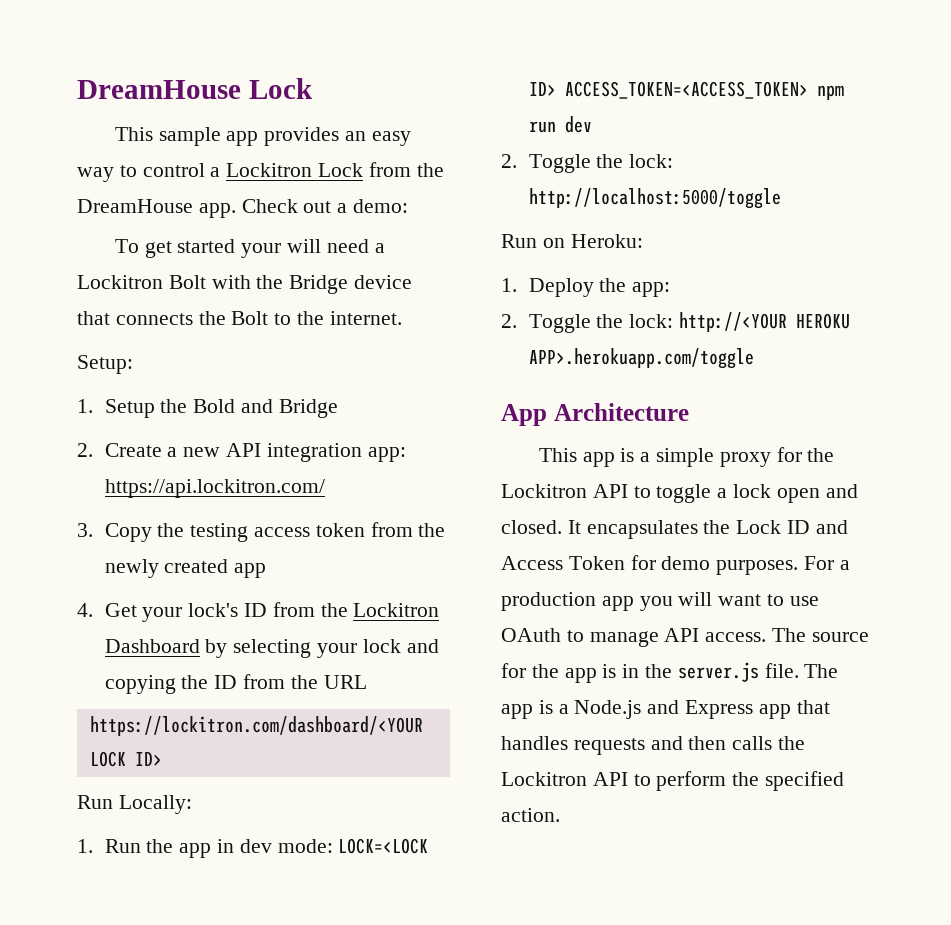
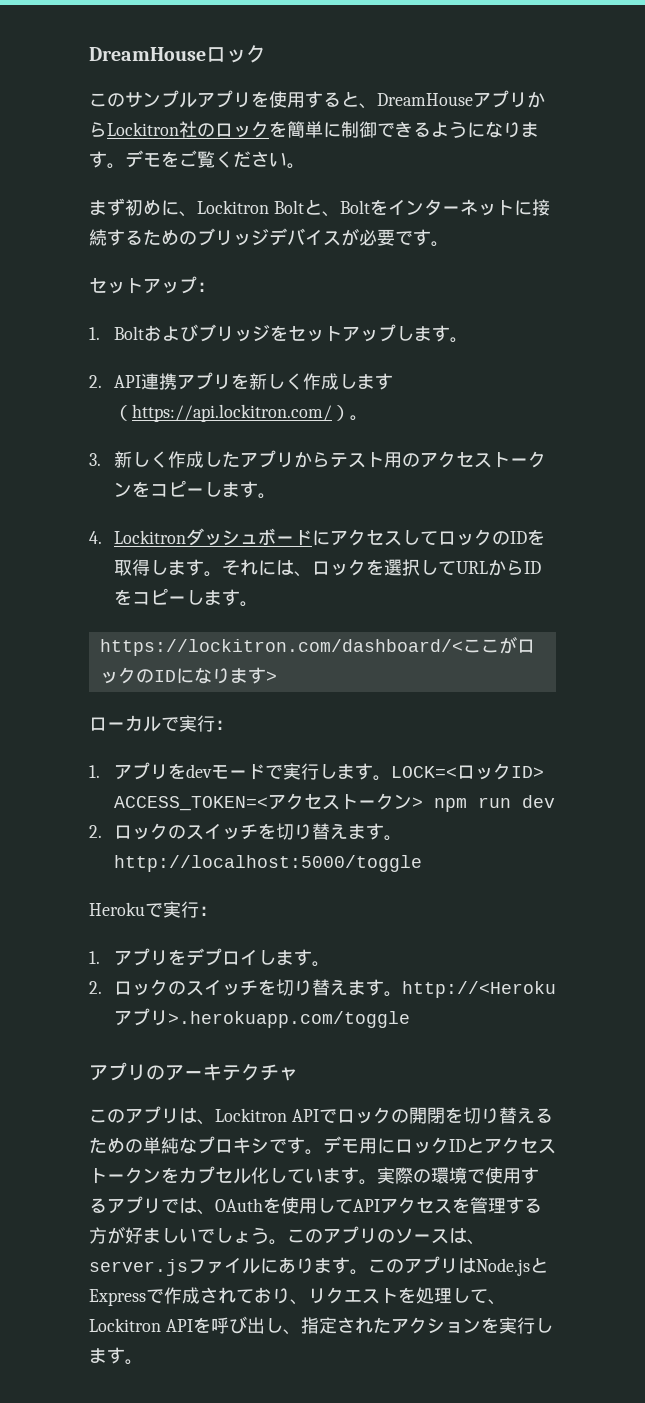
- DreamHouse Lock
- This sample app provides an easy way to control a Lockitron Lock from the DreamHouse app. Check out a demo:
- To get started your will need a Lockitron Bolt with the Bridge device that connects the Bolt to the internet.
- Setup:
- 1. Setup the Bold and Bridge
- 2. Create a new API integration app: https://api.lockitron.com/
+ DreamHouseロック
+ このサンプルアプリを使用すると、DreamHouseアプリからLockitron社のロックを簡単に制御できるようになります。デモをご覧ください。
+ まず初めに、Lockitron Boltと、Boltをインターネットに接続するためのブリッジデバイスが必要です。
+ セットアップ：
+ 1. Boltおよびブリッジをセットアップします。
+ 2. API連携アプリを新しく作成します（https://api.lockitron.com/）。
- 3. Copy the testing access token from the newly created app
- 4. Get your lock's ID from the Lockitron Dashboard by selecting your lock and copying the ID from the URL
- https://lockitron.com/dashboard/<YOUR LOCK ID>
- Run Locally:
- 1. Run the app in dev mode: LOCK=<LOCK ID> ACCESS_TOKEN=<ACCESS_TOKEN> npm run dev
- 2. Toggle the lock: http://localhost:5000/toggle
- Run on Heroku:
- 1. Deploy the app:
- 2. Toggle the lock: http://<YOUR HEROKU APP>.herokuapp.com/toggle
- App Architecture
- This app is a simple proxy for the Lockitron API to toggle a lock open and closed. It encapsulates the Lock ID and Access Token for demo purposes. For a production app you will want to use OAuth to manage API access. The source for the app is in the server.js file. The app is a Node.js and Express app that handles requests and then calls the Lockitron API to perform the specified action.
+ 3.新しく作成したアプリからテスト用のアクセストークンをコピーします。
+ 4. LockitronダッシュボードにアクセスしてロックのIDを取得します。それには、ロックを選択してURLからIDをコピーします。
+ https://lockitron.com/dashboard/<ここがロックのIDになります>
+ ローカルで実行：
+ 1.アプリをdevモードで実行します。LOCK=<ロックID> ACCESS_TOKEN=<アクセストークン> npm run dev
+ 2.ロックのスイッチを切り替えます。http://localhost:5000/toggle
+ Herokuで実行：
+ 1.アプリをデプロイします。
+ 2.ロックのスイッチを切り替えます。http://<Herokuアプリ>.herokuapp.com/toggle
+ アプリのアーキテクチャ
+ このアプリは、Lockitron APIでロックの開閉を切り替えるための単純なプロキシです。デモ用にロックIDとアクセストークンをカプセル化しています。実際の環境で使用するアプリでは、OAuthを使用してAPIアクセスを管理する方が好ましいでしょう。このアプリのソースは、server.jsファイルにあります。このアプリはNode.jsとExpressで作成されており、リクエストを処理して、Lockitron APIを呼び出し、指定されたアクションを実行します。

